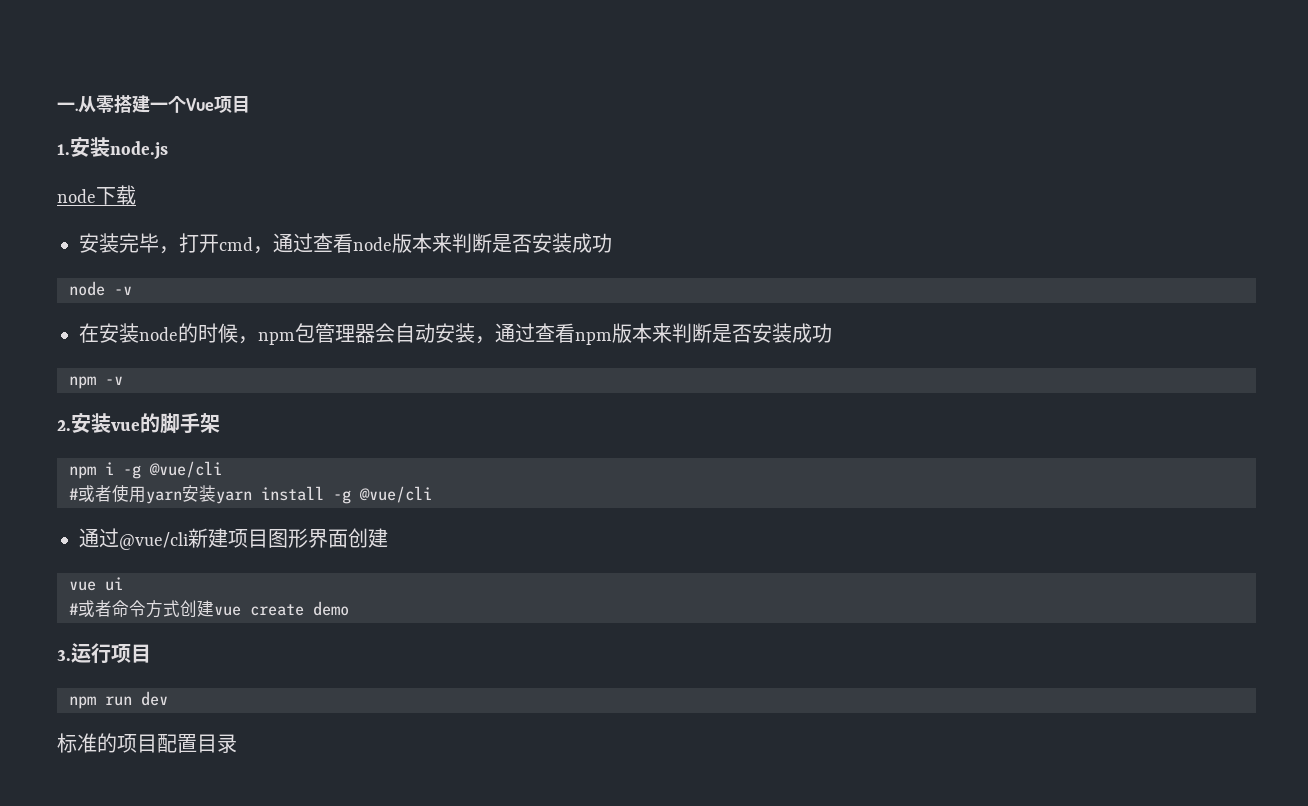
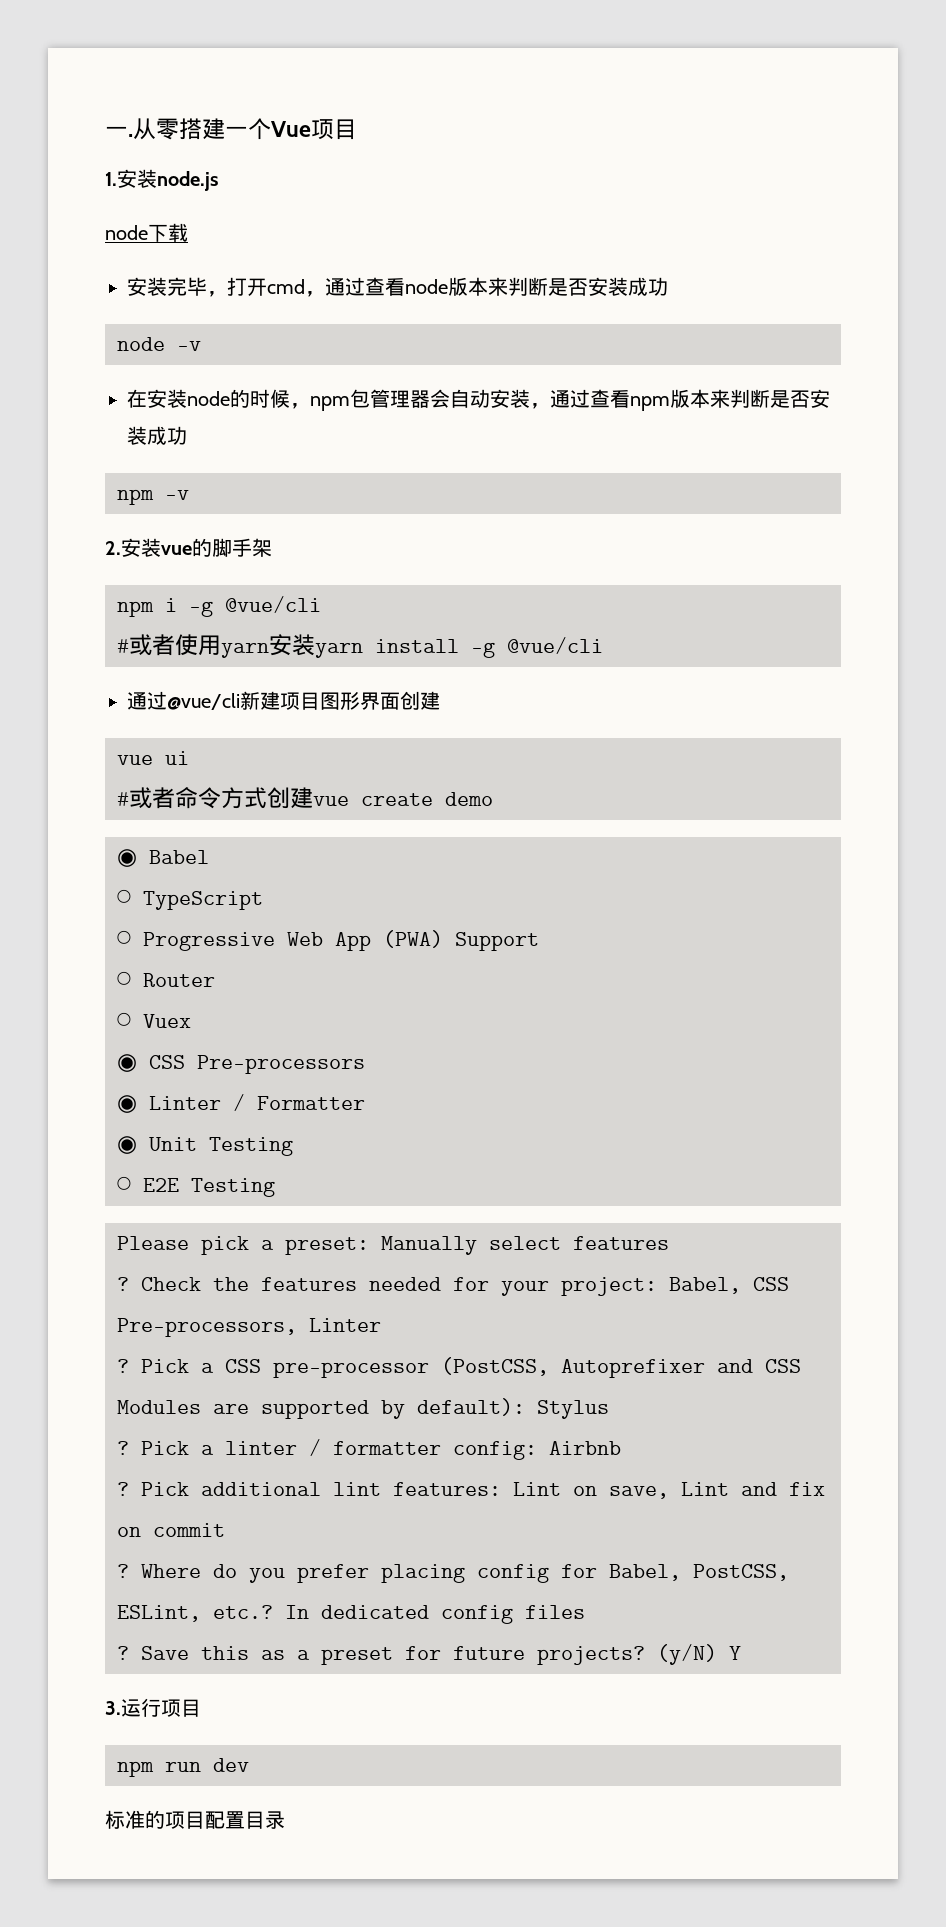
+ ◉ Babel
+ ◯ TypeScript
+ ◯ Progressive Web App (PWA) Support
+ ◯ Router
+ ◯ Vuex
+ ◉ CSS Pre-processors
+ ◉ Linter / Formatter
+ ◉ Unit Testing
+ ◯ E2E Testing
+ Please pick a preset: Manually select features
+ ? Check the features needed for your project: Babel, CSS Pre-processors, Linter
+ ? Pick a CSS pre-processor (PostCSS, Autoprefixer and CSS Modules are supported by default): Stylus
+ ? Pick a linter / formatter config: Airbnb
+ ? Pick additional lint features: Lint on save, Lint and fix on commit
+ ? Where do you prefer placing config for Babel, PostCSS, ESLint, etc.? In dedicated config files
+ ? Save this as a preset for future projects? (y/N) Y

